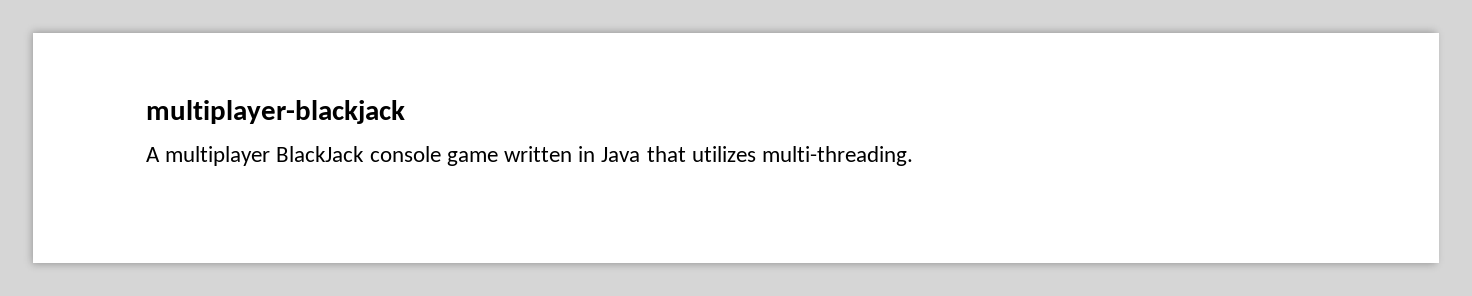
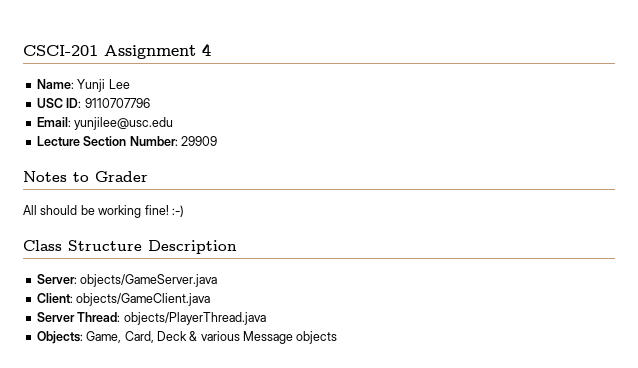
- multiplayer-blackjack
- A multiplayer BlackJack console game written in Java that utilizes multi-threading.
+ CSCI-201 Assignment 4
+ Name: Yunji Lee
+ USC ID: 9110707796
+ Email: yunjilee@usc.edu
+ Lecture Section Number: 29909
+ Notes to Grader
+ All should be working fine! :-)
+ Class Structure Description
+ Server: objects/GameServer.java
+ Client: objects/GameClient.java
+ Server Thread: objects/PlayerThread.java
+ Objects: Game, Card, Deck & various Message objects

